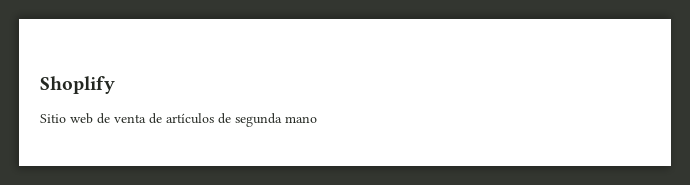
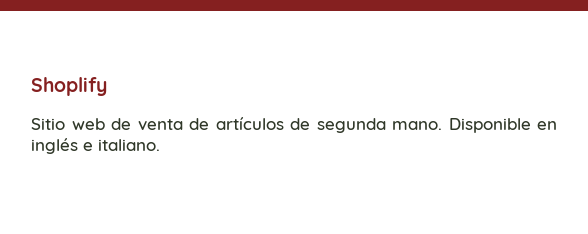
- Sitio web de venta de artículos de segunda mano
+ Sitio web de venta de artículos de segunda mano. Disponible en inglés e italiano.

